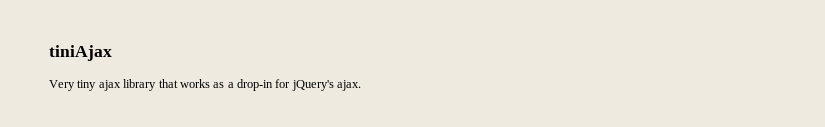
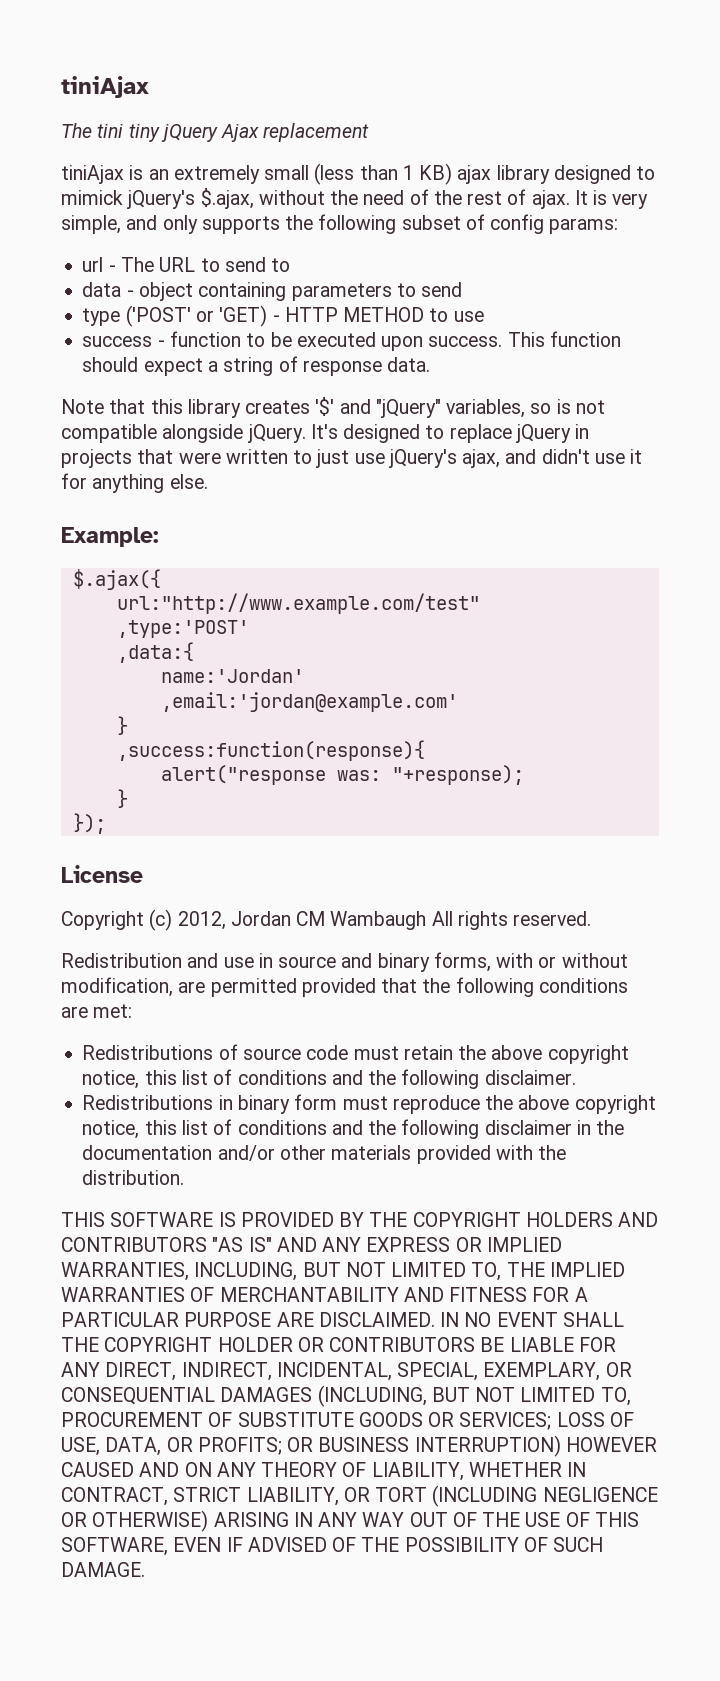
- Very tiny ajax library that works as a drop-in for jQuery's ajax.
+ The tini tiny jQuery Ajax replacement
+ tiniAjax is an extremely small (less than 1 KB) ajax library designed to mimick jQuery's $.ajax, without the need of the rest of ajax. It is very simple, and only supports the following subset of config params:
+ url - The URL to send to
+ data - object containing parameters to send
+ type ('POST' or 'GET) - HTTP METHOD to use
+ success - function to be executed upon success. This function should expect a string of response data.
+ Note that this library creates '$' and "jQuery" variables, so is not compatible alongside jQuery. It's designed to replace jQuery in projects that were written to just use jQuery's ajax, and didn't use it for anything else.
+ Example:
+ $.ajax({
+ url:"http://www.example.com/test"
+ ,type:'POST'
+ ,data:{
+ name:'Jordan'
+ ,email:'jordan@example.com'
+ }
+ ,success:function(response){
+ alert("response was: "+response);
+ }
+ });
+ License
+ Copyright (c) 2012, Jordan CM Wambaugh All rights reserved.
+ Redistribution and use in source and binary forms, with or without modification, are permitted provided that the following conditions are met:
+ Redistributions of source code must retain the above copyright notice, this list of conditions and the following disclaimer.
+ Redistributions in binary form must reproduce the above copyright notice, this list of conditions and the following disclaimer in the documentation and/or other materials provided with the distribution.
+ THIS SOFTWARE IS PROVIDED BY THE COPYRIGHT HOLDERS AND CONTRIBUTORS "AS IS" AND ANY EXPRESS OR IMPLIED WARRANTIES, INCLUDING, BUT NOT LIMITED TO, THE IMPLIED WARRANTIES OF MERCHANTABILITY AND FITNESS FOR A PARTICULAR PURPOSE ARE DISCLAIMED. IN NO EVENT SHALL THE COPYRIGHT HOLDER OR CONTRIBUTORS BE LIABLE FOR ANY DIRECT, INDIRECT, INCIDENTAL, SPECIAL, EXEMPLARY, OR CONSEQUENTIAL DAMAGES (INCLUDING, BUT NOT LIMITED TO, PROCUREMENT OF SUBSTITUTE GOODS OR SERVICES; LOSS OF USE, DATA, OR PROFITS; OR BUSINESS INTERRUPTION) HOWEVER CAUSED AND ON ANY THEORY OF LIABILITY, WHETHER IN CONTRACT, STRICT LIABILITY, OR TORT (INCLUDING NEGLIGENCE OR OTHERWISE) ARISING IN ANY WAY OUT OF THE USE OF THIS SOFTWARE, EVEN IF ADVISED OF THE POSSIBILITY OF SUCH DAMAGE.

